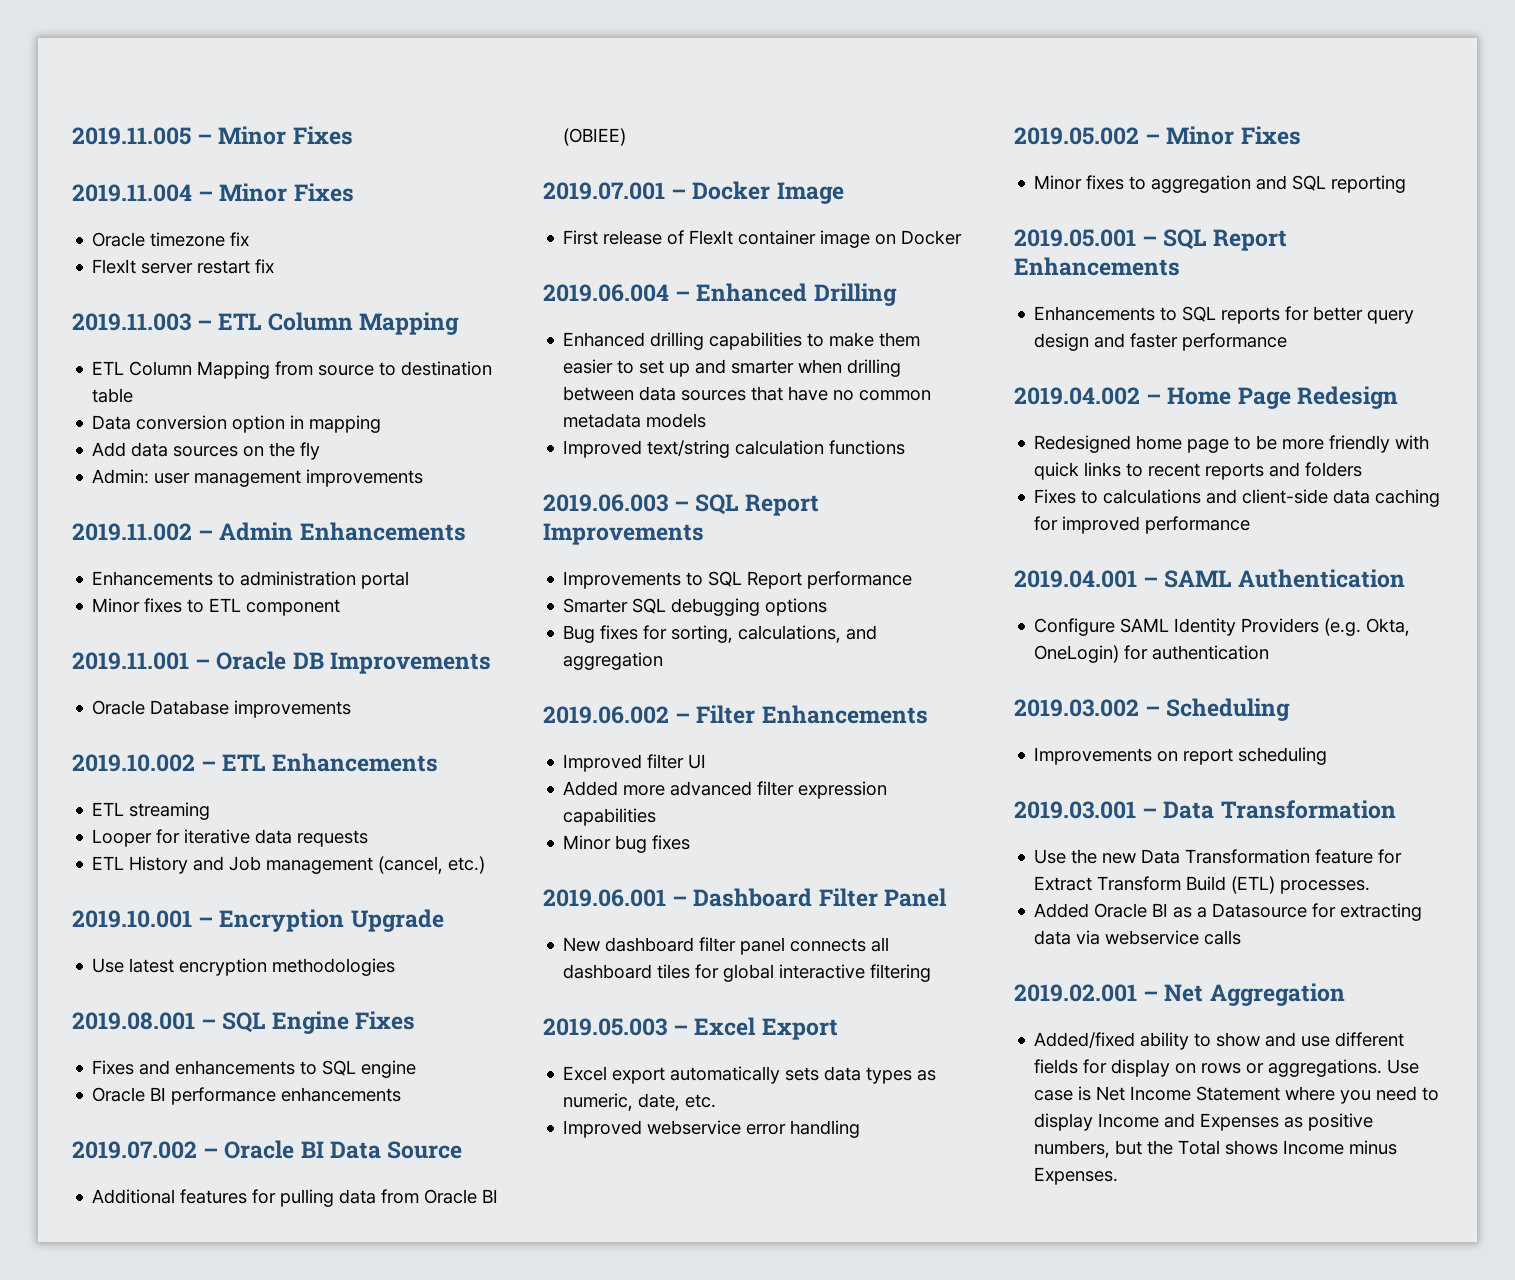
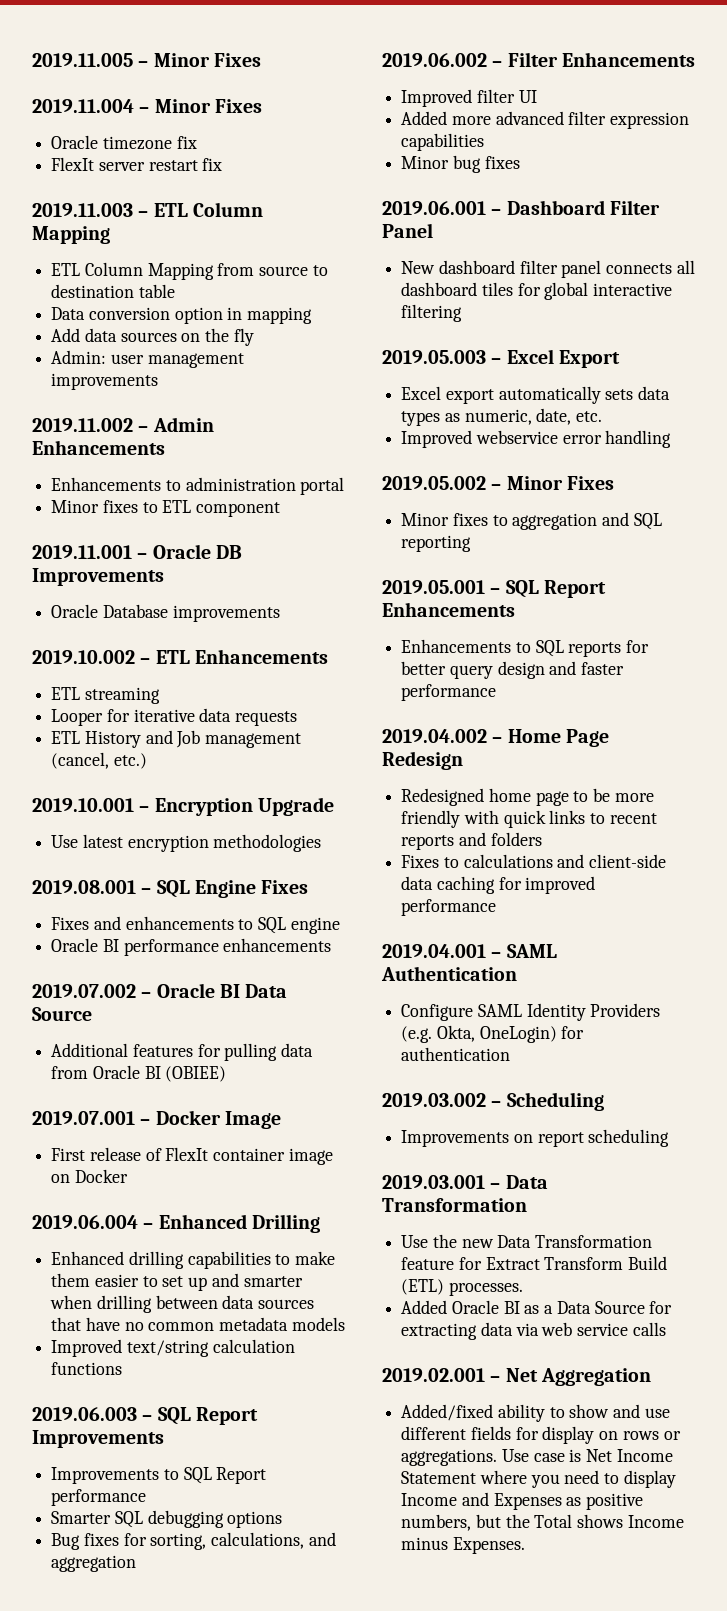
- Added Oracle BI as a Datasource for extracting data via webservice calls
+ Added Oracle BI as a Data Source for extracting data via web service calls

